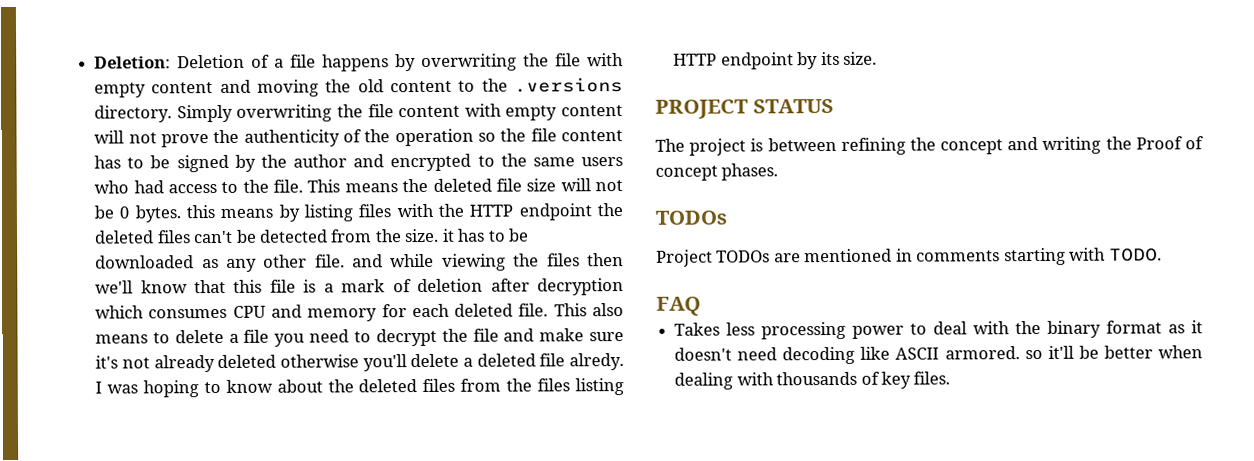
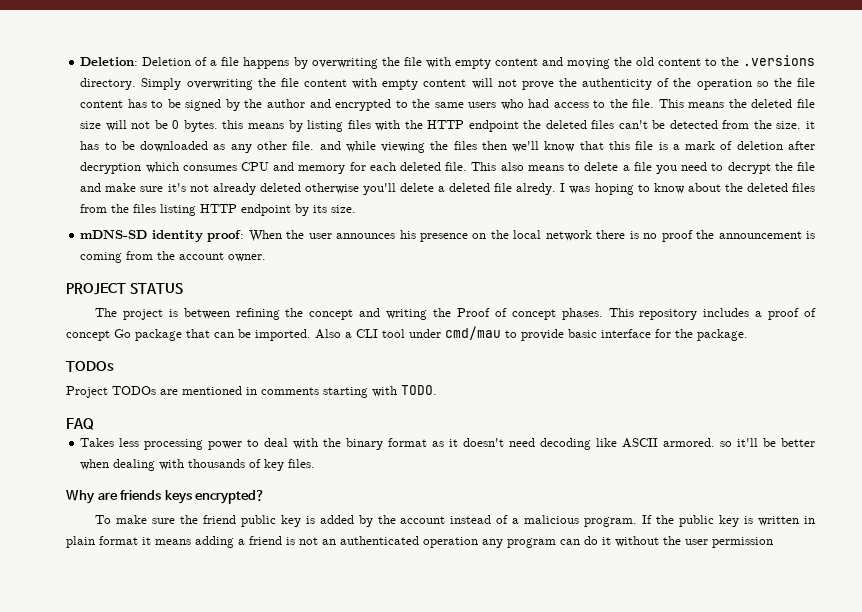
+ mDNS-SD identity proof: When the user announces his presence on the local network there is no proof the announcement is coming from the account owner.
+ This repository includes a proof of concept Go package that can be imported. Also a CLI tool under cmd/mau to provide basic interface for the package.
+ Why are friends keys encrypted?
+ To make sure the friend public key is added by the account instead of a malicious program. If the public key is written in plain format it means adding a friend is not an authenticated operation any program can do it without the user permission

